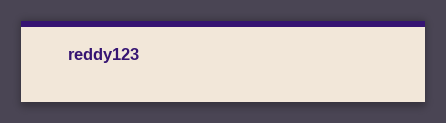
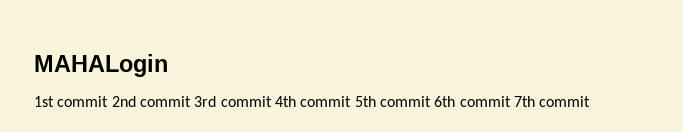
- reddy123
+ MAHALogin
+ 1st commit 2nd commit 3rd commit 4th commit 5th commit 6th commit 7th commit

